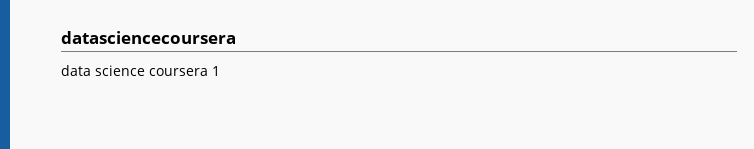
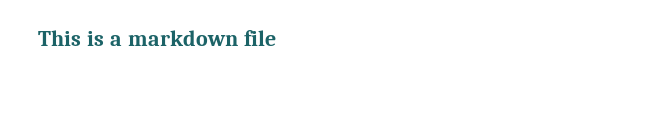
- datasciencecoursera
- data science coursera 1
+ This is a markdown file

